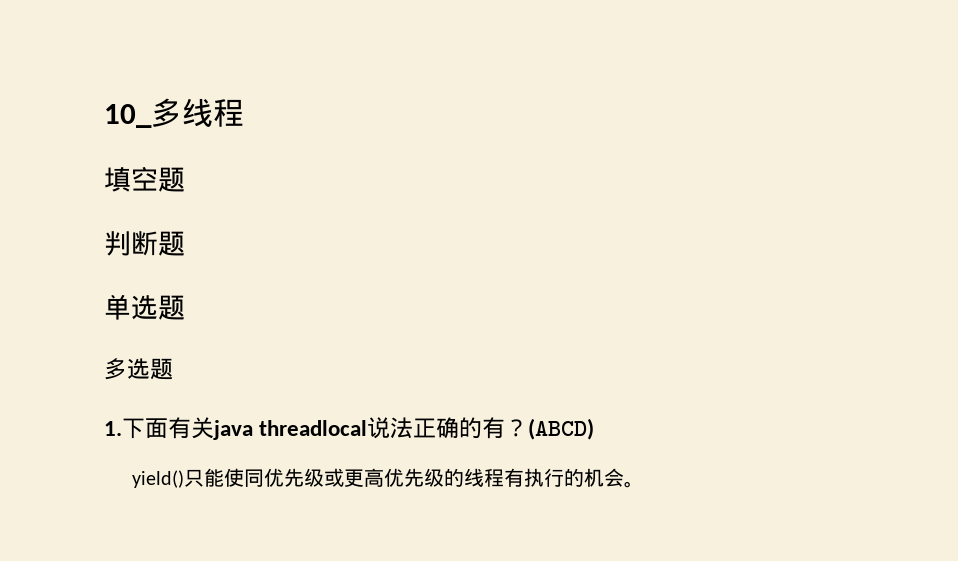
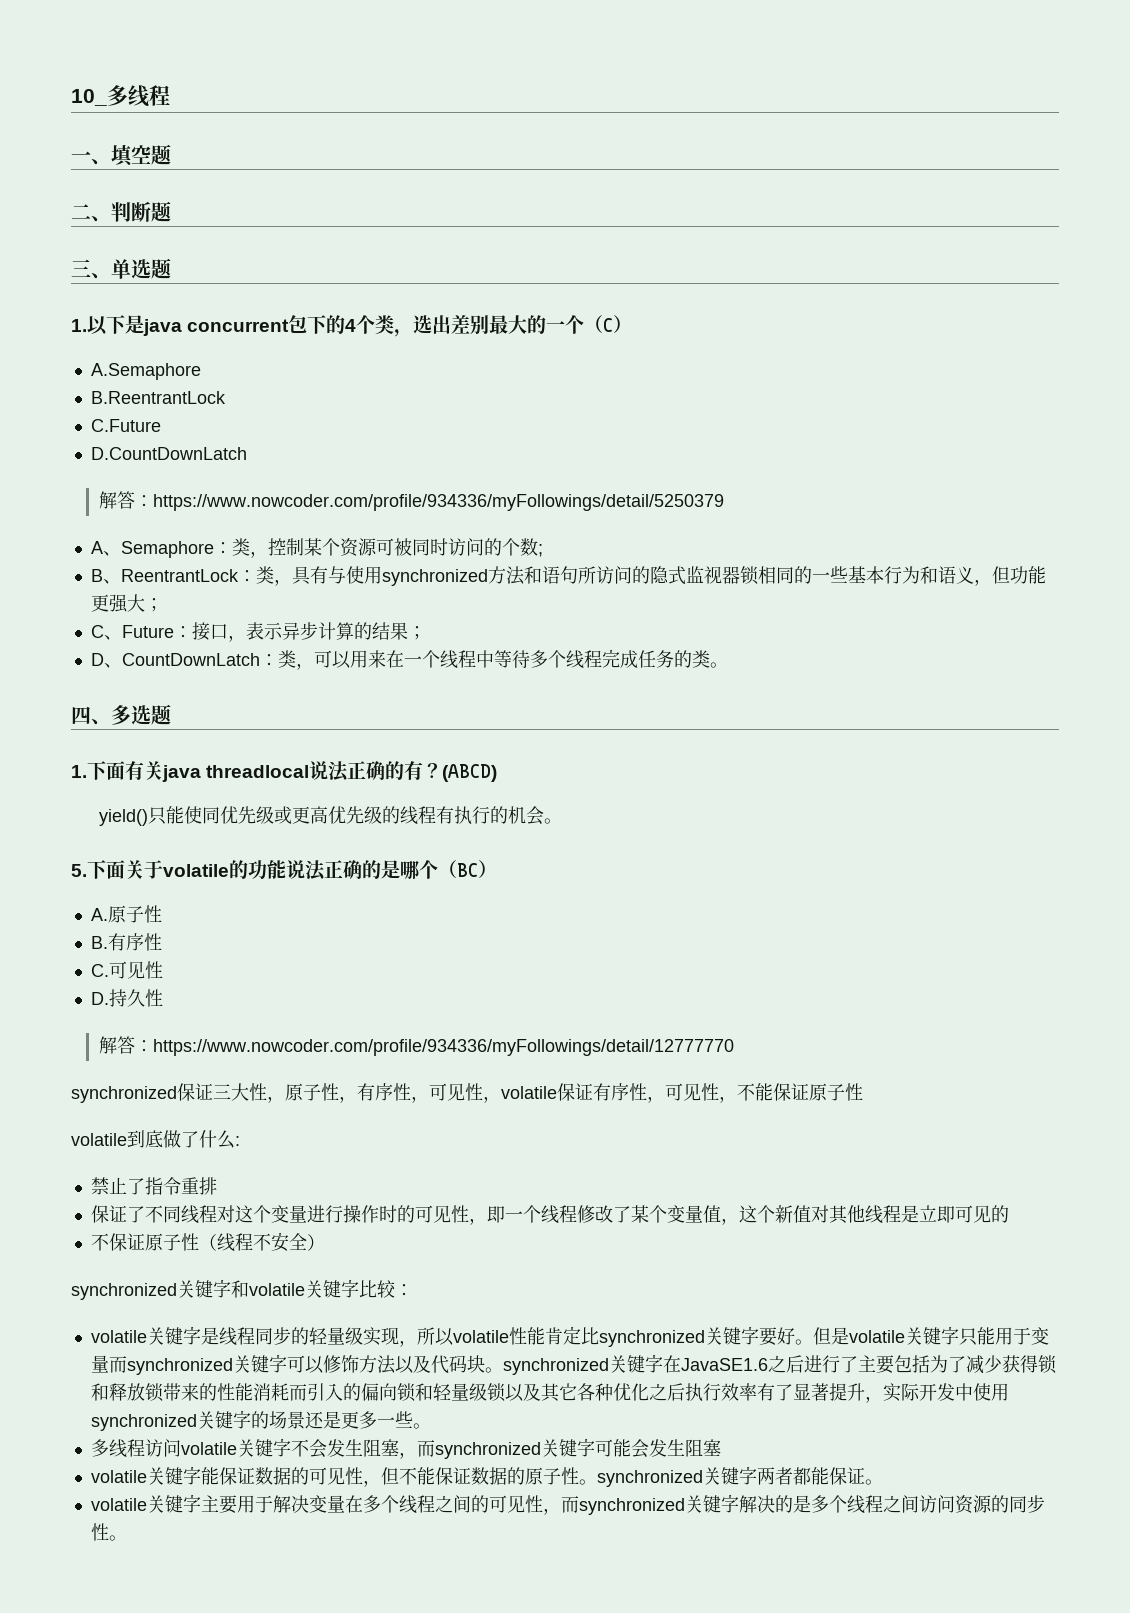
- 填空题
+ 一、填空题
- 判断题
+ 二、判断题
- 单选题
+ 三、单选题
- 多选题
+ 1.以下是java concurrent包下的4个类，选出差别最大的一个（C）
+ A.Semaphore
+ B.ReentrantLock
+ C.Future
+ D.CountDownLatch
+ 解答：https://www.nowcoder.com/profile/934336/myFollowings/detail/5250379
+ A、Semaphore：类，控制某个资源可被同时访问的个数;
+ B、ReentrantLock：类，具有与使用synchronized方法和语句所访问的隐式监视器锁相同的一些基本行为和语义，但功能更强大；
+ C、Future：接口，表示异步计算的结果；
+ D、CountDownLatch：类，可以用来在一个线程中等待多个线程完成任务的类。
+ 四、多选题
+ 5.下面关于volatile的功能说法正确的是哪个（BC）
+ A.原子性
+ B.有序性
+ C.可见性
+ D.持久性
+ 解答：https://www.nowcoder.com/profile/934336/myFollowings/detail/12777770
+ synchronized保证三大性，原子性，有序性，可见性，volatile保证有序性，可见性，不能保证原子性
+ volatile到底做了什么:
+ 禁止了指令重排
+ 保证了不同线程对这个变量进行操作时的可见性，即一个线程修改了某个变量值，这个新值对其他线程是立即可见的
+ 不保证原子性（线程不安全）
+ synchronized关键字和volatile关键字比较：
+ volatile关键字是线程同步的轻量级实现，所以volatile性能肯定比synchronized关键字要好。但是volatile关键字只能用于变量而synchronized关键字可以修饰方法以及代码块。synchronized关键字在JavaSE1.6之后进行了主要包括为了减少获得锁和释放锁带来的性能消耗而引入的偏向锁和轻量级锁以及其它各种优化之后执行效率有了显著提升，实际开发中使用synchronized关键字的场景还是更多一些。
+ 多线程访问volatile关键字不会发生阻塞，而synchronized关键字可能会发生阻塞
+ volatile关键字能保证数据的可见性，但不能保证数据的原子性。synchronized关键字两者都能保证。
+ volatile关键字主要用于解决变量在多个线程之间的可见性，而synchronized关键字解决的是多个线程之间访问资源的同步性。

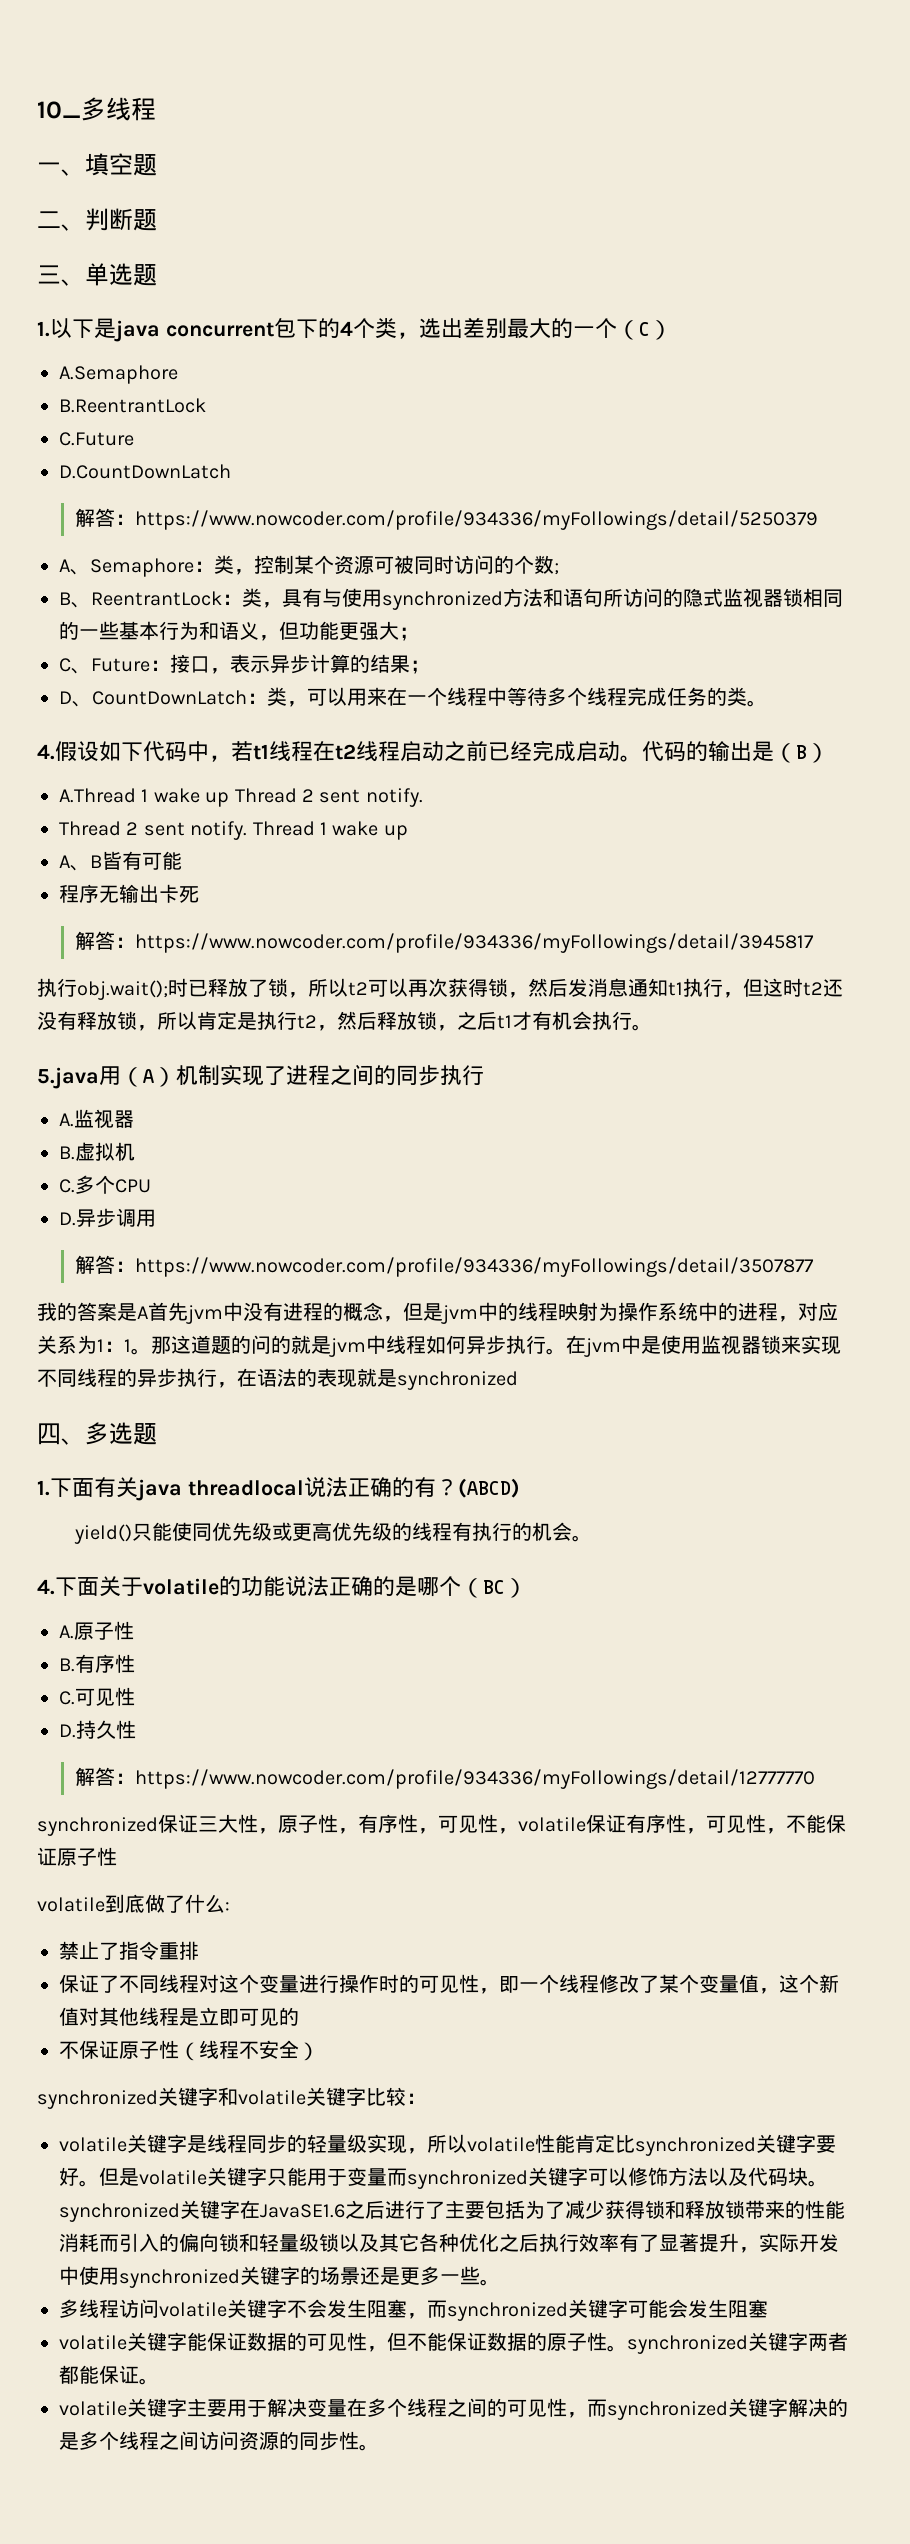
+ 4.假设如下代码中，若t1线程在t2线程启动之前已经完成启动。代码的输出是（B）
+ A.Thread 1 wake up Thread 2 sent notify.
+ Thread 2 sent notify. Thread 1 wake up
+ A、B皆有可能
+ 程序无输出卡死
+ 解答：https://www.nowcoder.com/profile/934336/myFollowings/detail/3945817
+ 执行obj.wait();时已释放了锁，所以t2可以再次获得锁，然后发消息通知t1执行，但这时t2还没有释放锁，所以肯定是执行t2，然后释放锁，之后t1才有机会执行。
+ 5.java用（A）机制实现了进程之间的同步执行
+ A.监视器
+ B.虚拟机
+ C.多个CPU
+ D.异步调用
+ 解答：https://www.nowcoder.com/profile/934336/myFollowings/detail/3507877
+ 我的答案是A首先jvm中没有进程的概念，但是jvm中的线程映射为操作系统中的进程，对应关系为1：1。那这道题的问的就是jvm中线程如何异步执行。在jvm中是使用监视器锁来实现不同线程的异步执行，在语法的表现就是synchronized
- 5.下面关于volatile的功能说法正确的是哪个（BC）
+ 4.下面关于volatile的功能说法正确的是哪个（BC）

